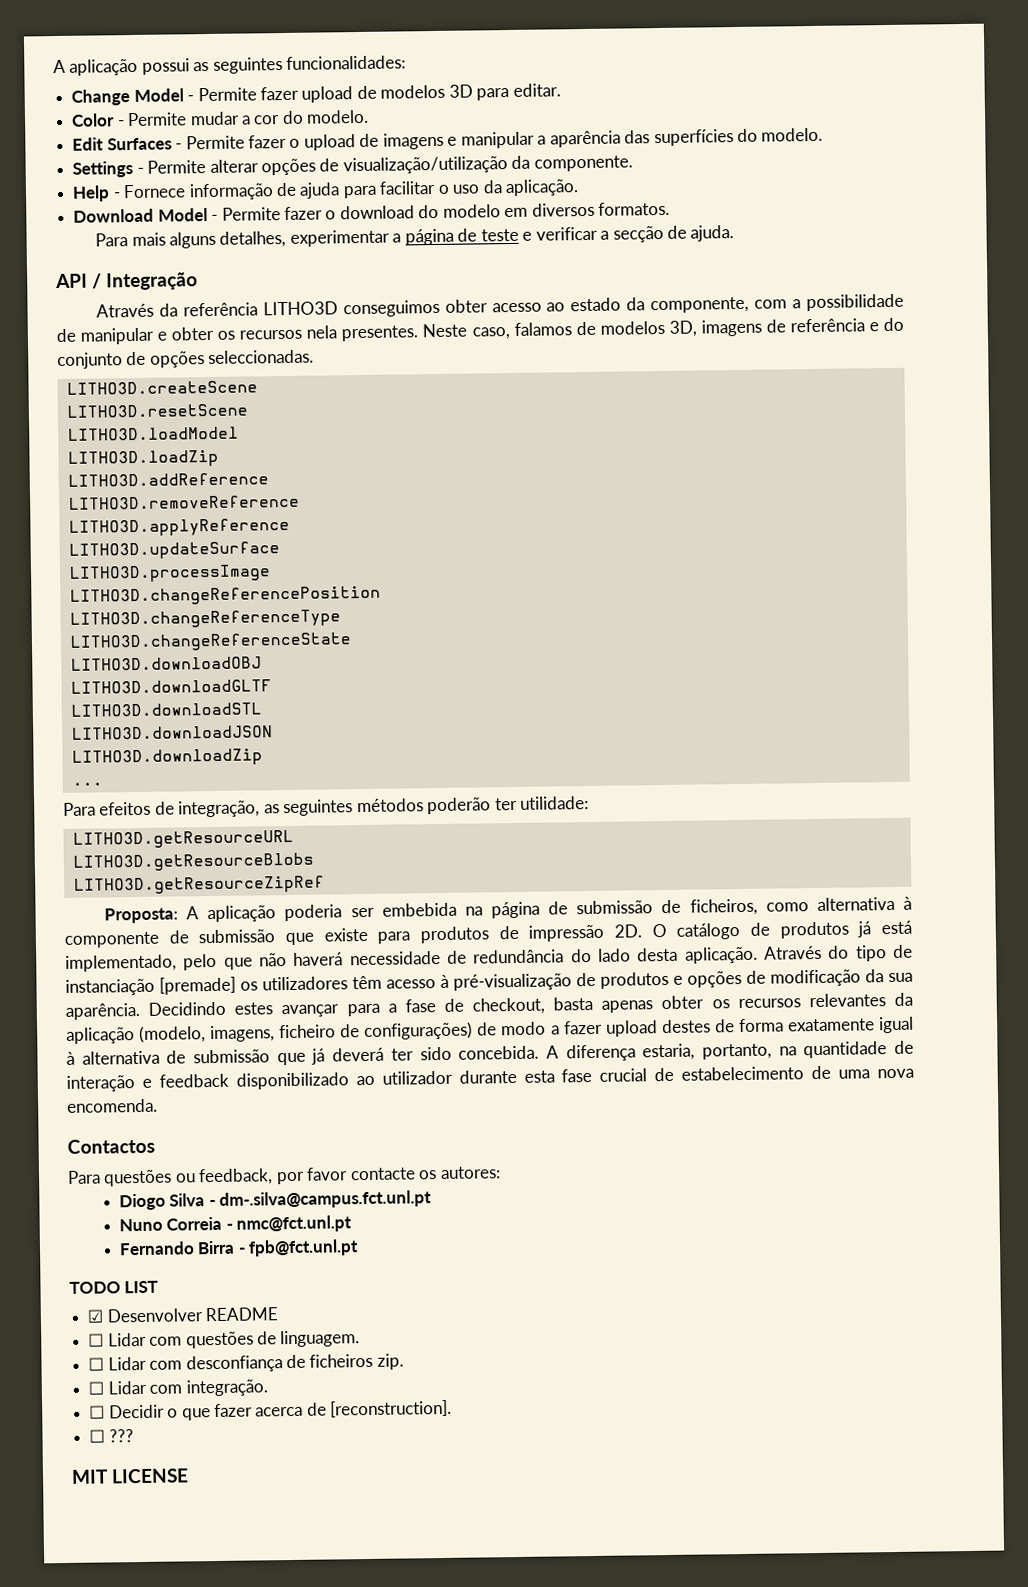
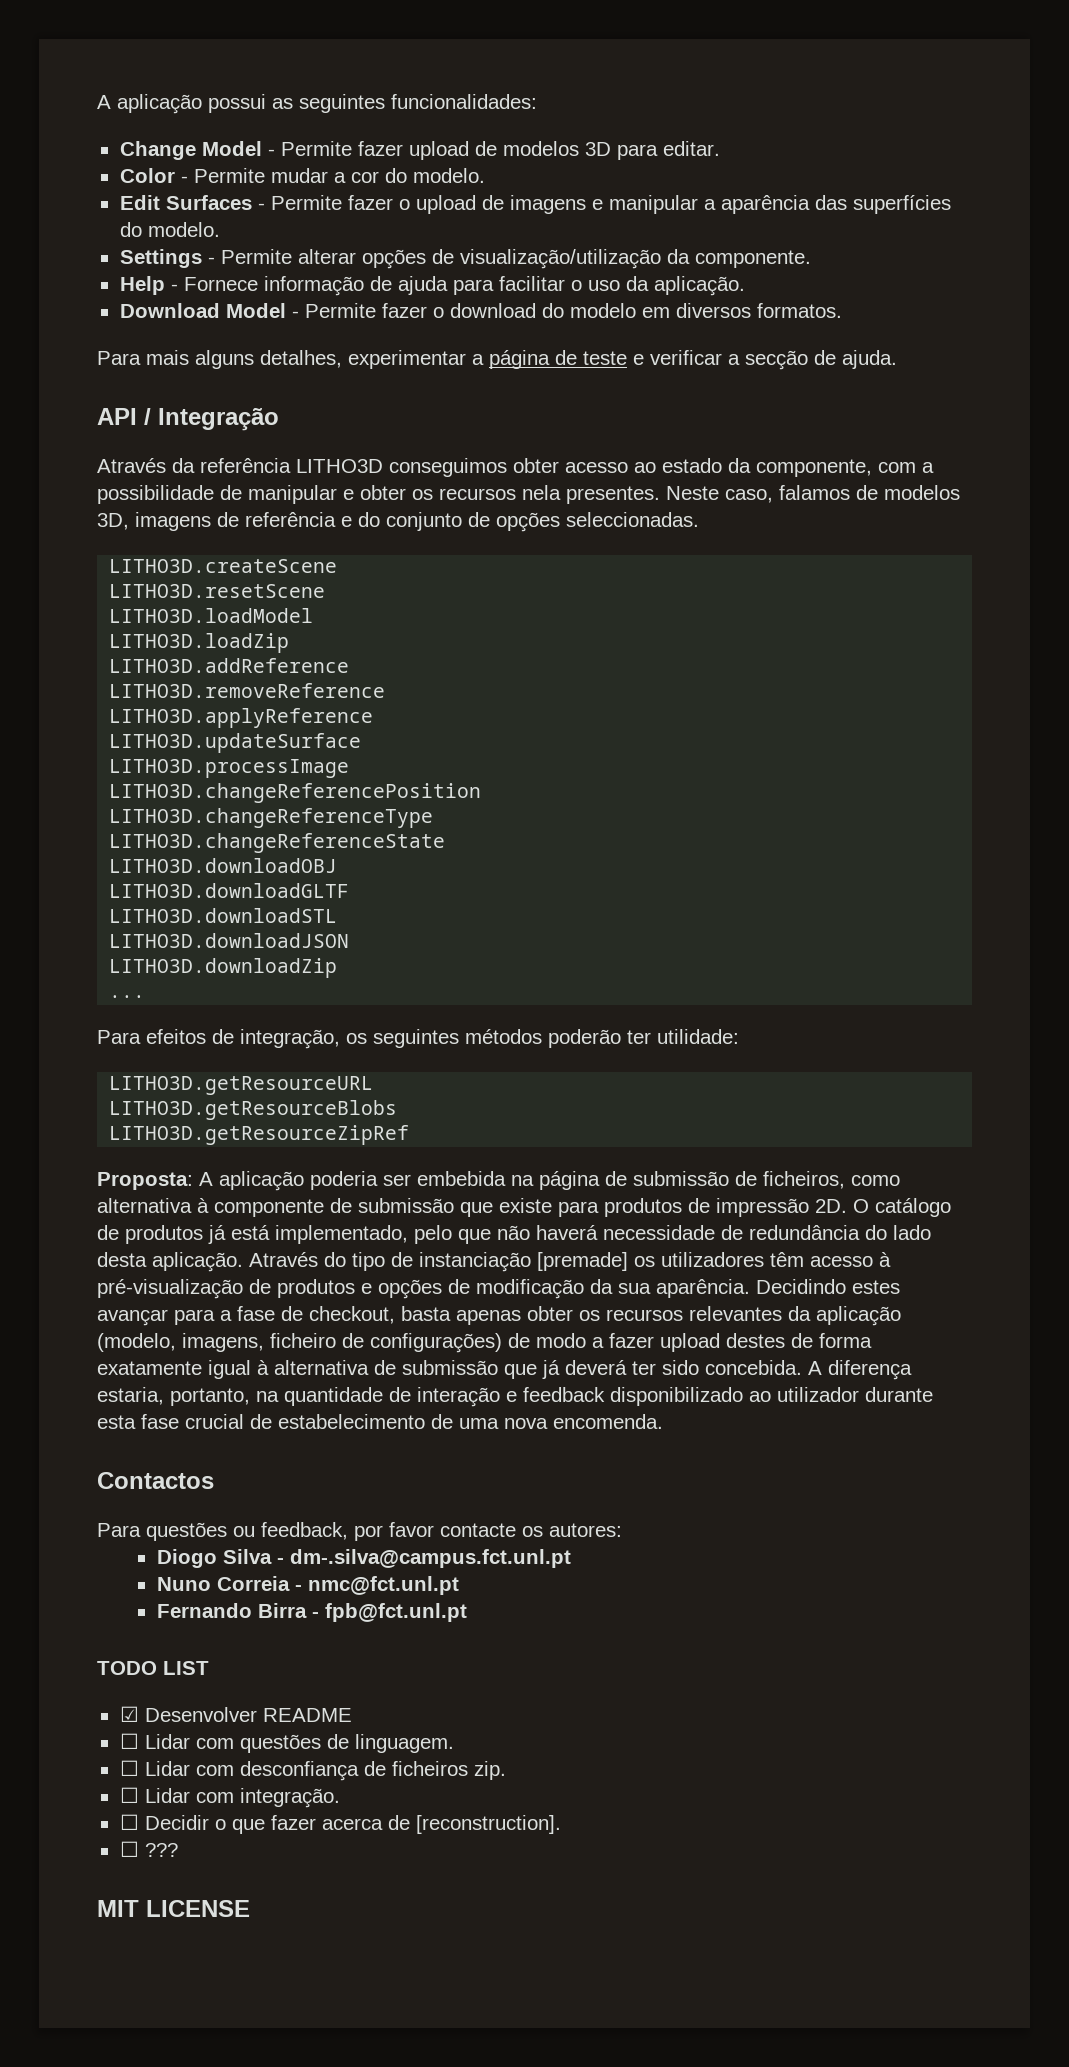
- Para efeitos de integração, as seguintes métodos poderão ter utilidade:
+ Para efeitos de integração, os seguintes métodos poderão ter utilidade:

